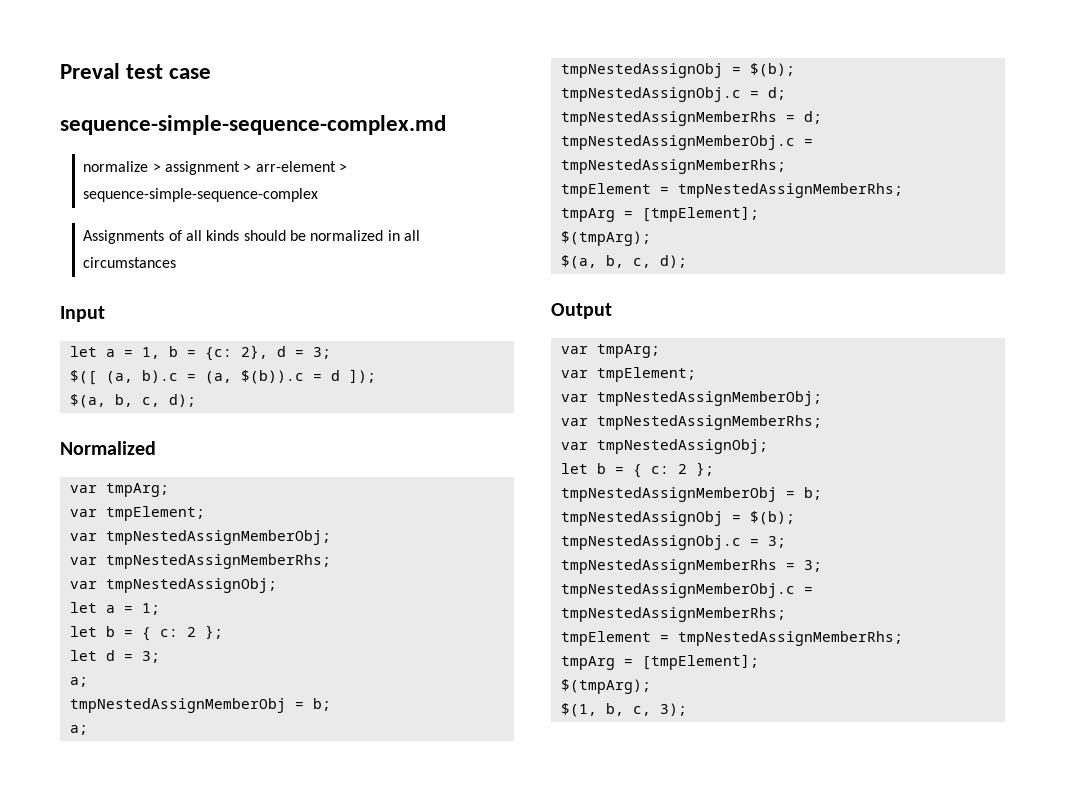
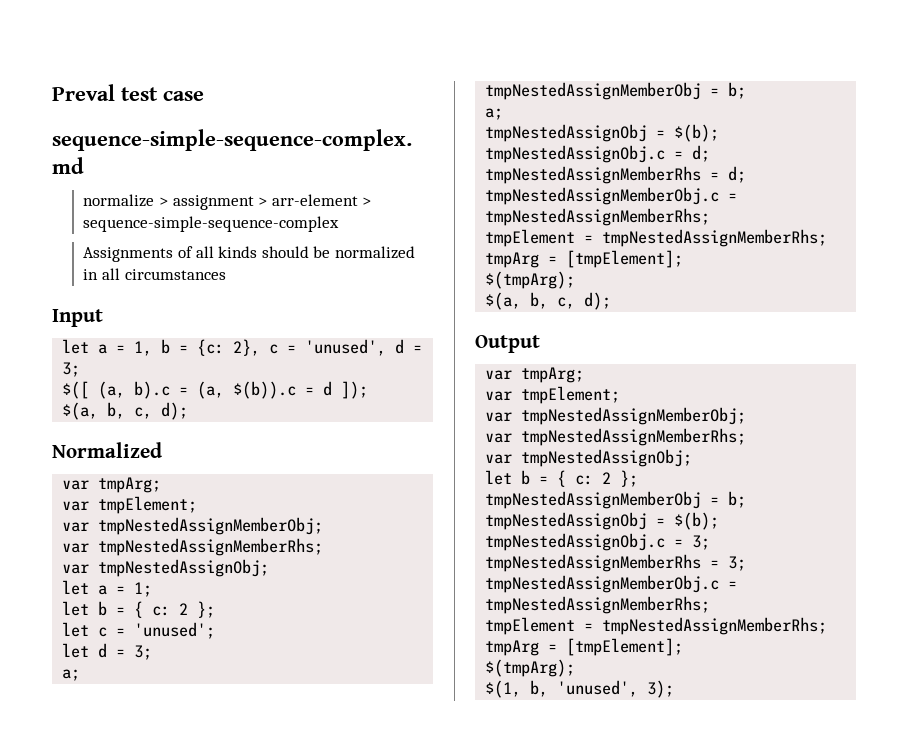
- let a = 1, b = {c: 2}, d = 3;
+ let a = 1, b = {c: 2}, c = 'unused', d = 3;
+ let c = 'unused';
- $(1, b, c, 3);
+ $(1, b, 'unused', 3);

